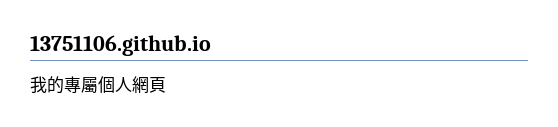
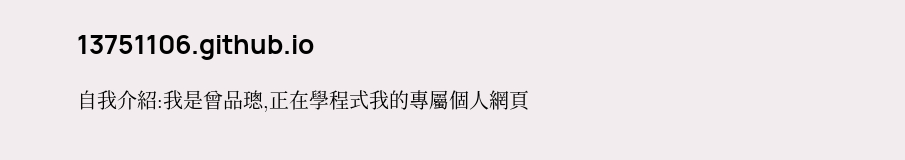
- 我的專屬個人網頁
+ 自我介紹:我是曾品璁,正在學程式我的專屬個人網頁

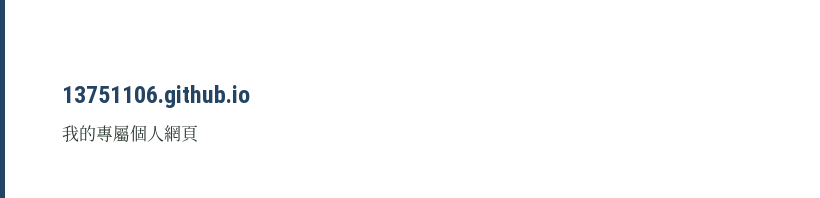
- 自我介紹:我是曾品璁,正在學程式我的專屬個人網頁
+ 我的專屬個人網頁

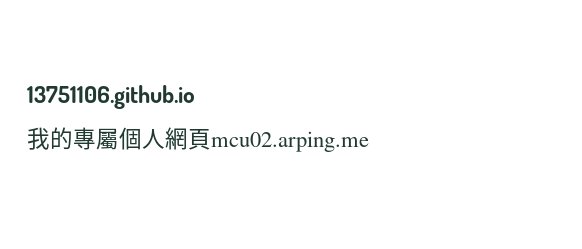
- 我的專屬個人網頁
+ 我的專屬個人網頁mcu02.arping.me

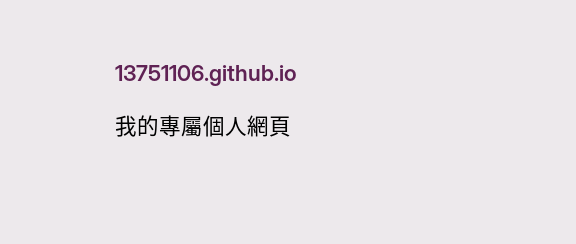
- 我的專屬個人網頁mcu02.arping.me
+ 我的專屬個人網頁

